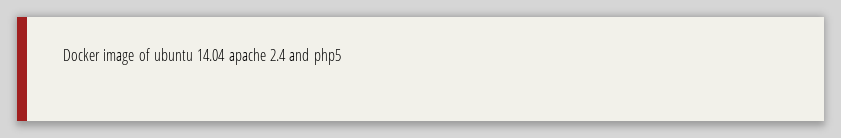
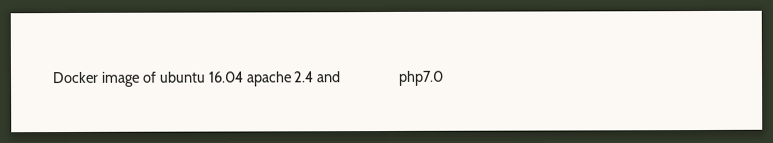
- Docker image of ubuntu 14.04 apache 2.4 and php5
+ Docker image of ubuntu 16.04 apache 2.4 and php7.0

